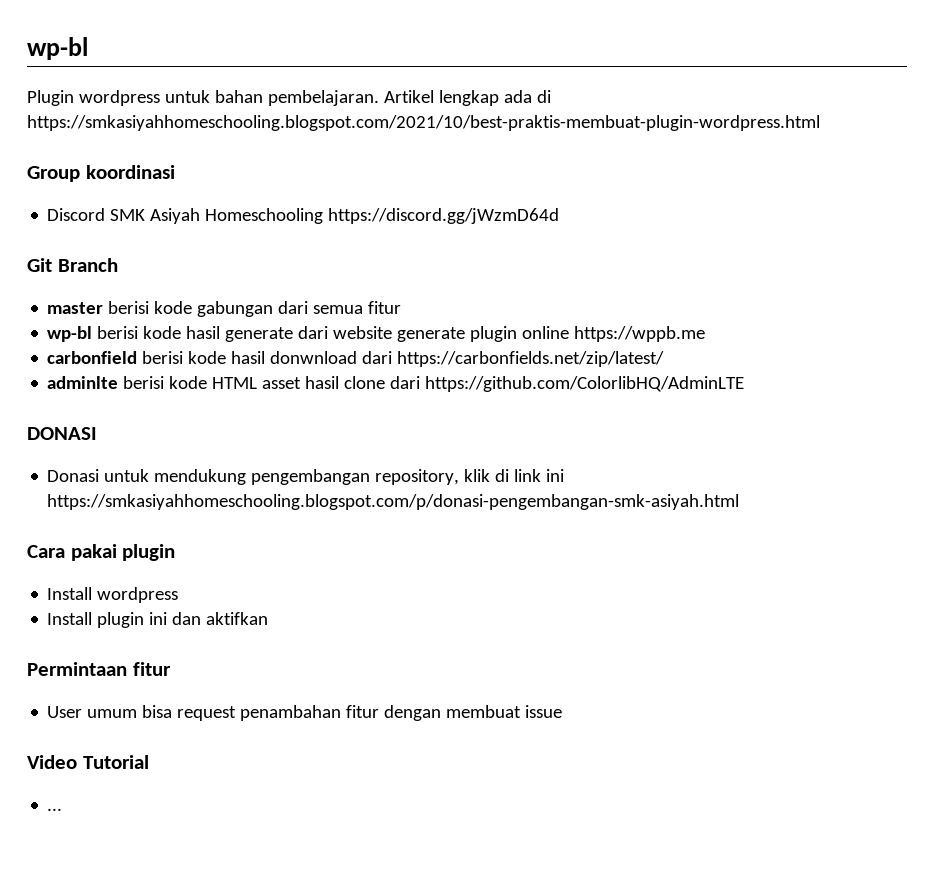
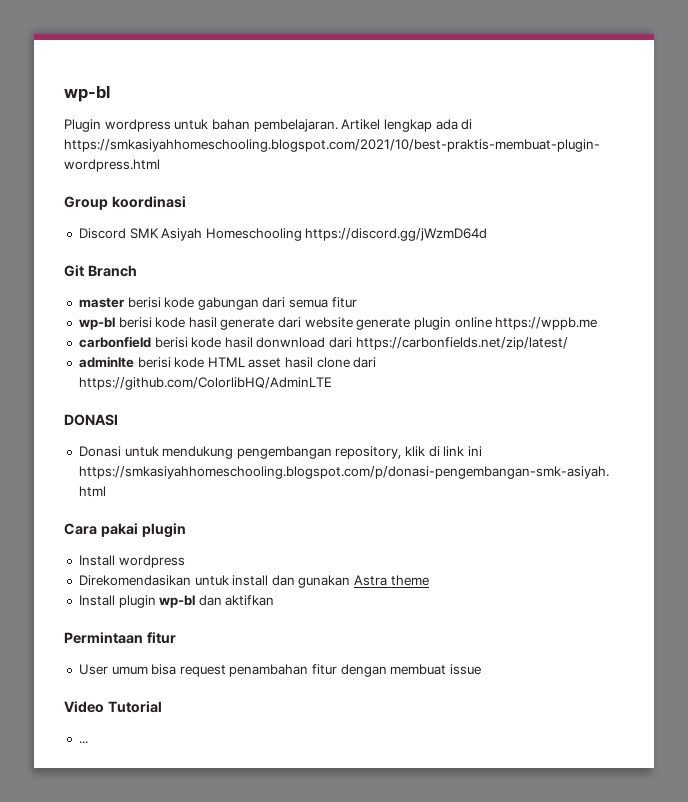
+ Direkomendasikan untuk install dan gunakan Astra theme
- Install plugin ini dan aktifkan
+ Install plugin wp-bl dan aktifkan

